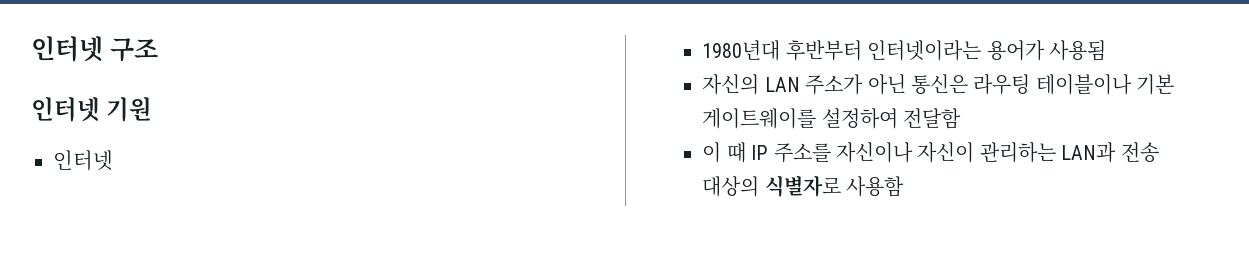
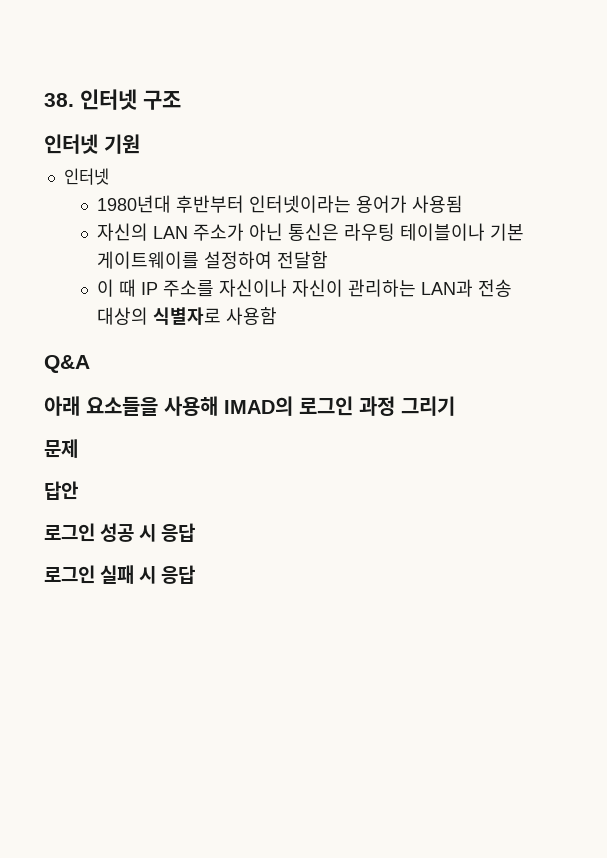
- 인터넷 구조
+ 38. 인터넷 구조
+ Q&A
+ 아래 요소들을 사용해 IMAD의 로그인 과정 그리기
+ 문제
+ 답안
+ 로그인 성공 시 응답
+ 로그인 실패 시 응답

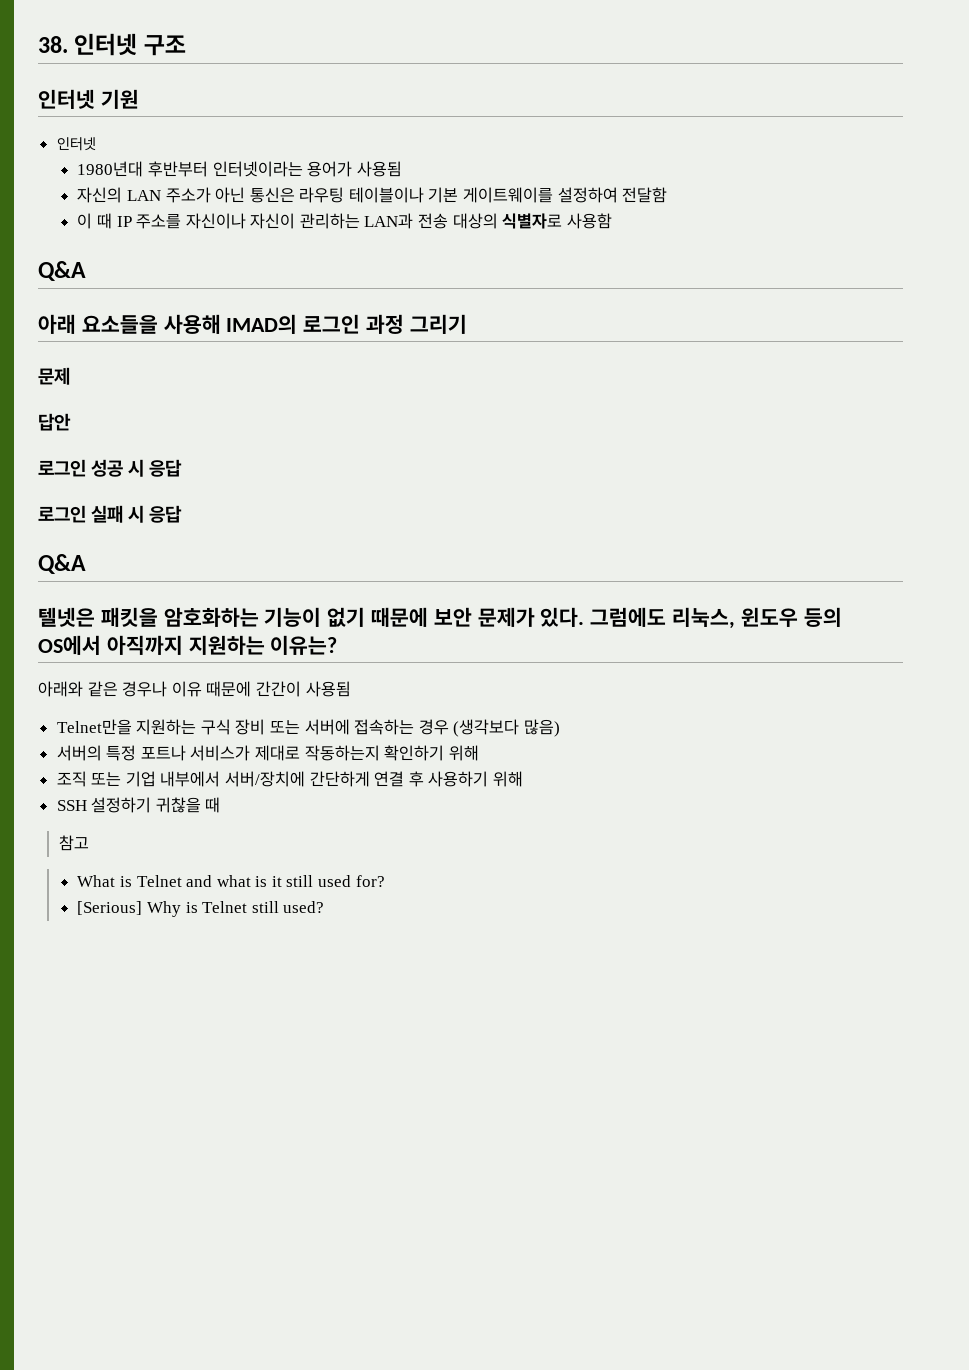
  로그인 실패 시 응답
+ Q&A
+ 텔넷은 패킷을 암호화하는 기능이 없기 때문에 보안 문제가 있다. 그럼에도 리눅스, 윈도우 등의 OS에서 아직까지 지원하는 이유는?
+ 아래와 같은 경우나 이유 때문에 간간이 사용됨
+ Telnet만을 지원하는 구식 장비 또는 서버에 접속하는 경우 (생각보다 많음)
+ 서버의 특정 포트나 서비스가 제대로 작동하는지 확인하기 위해
+ 조직 또는 기업 내부에서 서버/장치에 간단하게 연결 후 사용하기 위해
+ SSH 설정하기 귀찮을 때
+ 참고
+ What is Telnet and what is it still used for?
+ [Serious] Why is Telnet still used?

